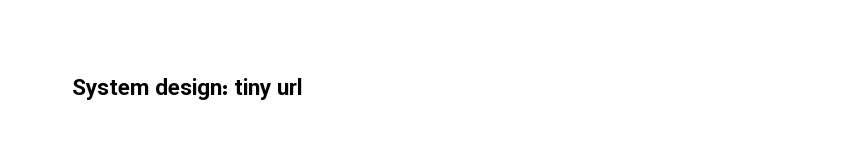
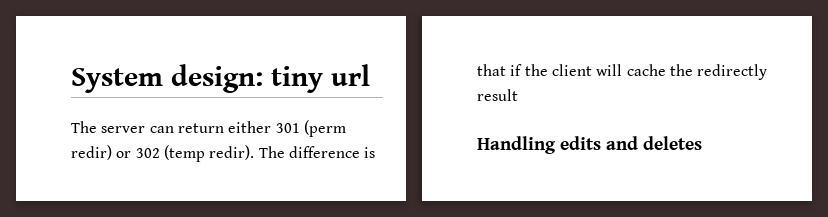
+ The server can return either 301 (perm redir) or 302 (temp redir). The difference is that if the client will cache the redirectly result
+ Handling edits and deletes

